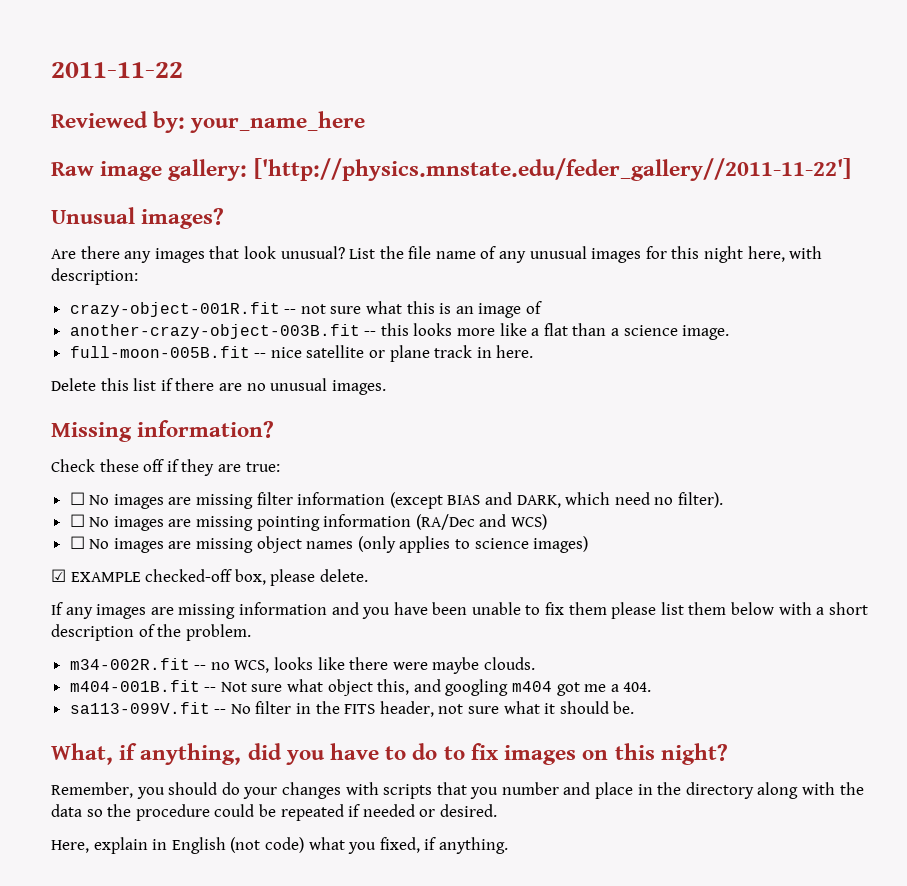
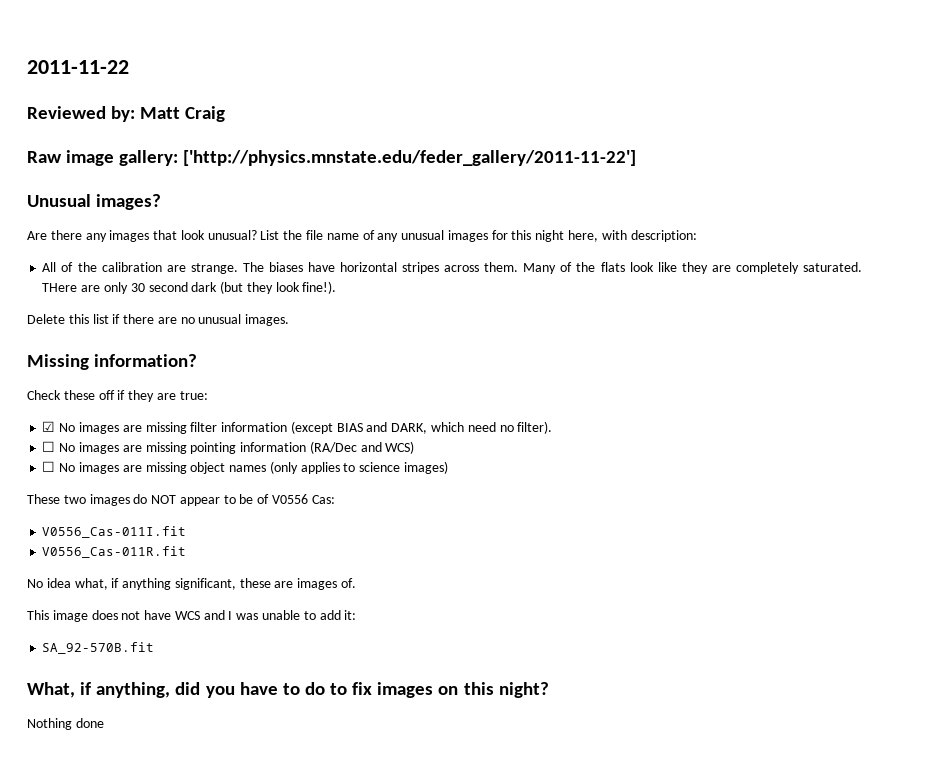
- Reviewed by: your_name_here
+ Reviewed by: Matt Craig
- Raw image gallery: ['http://physics.mnstate.edu/feder_gallery//2011-11-22']
+ Raw image gallery: ['http://physics.mnstate.edu/feder_gallery/2011-11-22']
- crazy-object-001R.fit -- not sure what this is an image of
- another-crazy-object-003B.fit -- this looks more like a flat than a science image.
- full-moon-005B.fit -- nice satellite or plane track in here.
+ All of the calibration are strange. The biases have horizontal stripes across them. Many of the flats look like they are completely saturated. THere are only 30 second dark (but they look fine!).
- ☐ No images are missing filter information (except BIAS and DARK, which need no filter).
+ ☑ No images are missing filter information (except BIAS and DARK, which need no filter).
- ☑ EXAMPLE checked-off box, please delete.
- If any images are missing information and you have been unable to fix them please list them below with a short description of the problem.
- m34-002R.fit -- no WCS, looks like there were maybe clouds.
- m404-001B.fit -- Not sure what object this, and googling m404 got me a 404.
- sa113-099V.fit -- No filter in the FITS header, not sure what it should be.
+ These two images do NOT appear to be of V0556 Cas:
+ V0556_Cas-011I.fit
+ V0556_Cas-011R.fit
+ No idea what, if anything significant, these are images of.
+ This image does not have WCS and I was unable to add it:
+ SA_92-570B.fit
- Remember, you should do your changes with scripts that you number and place in the directory along with the data so the procedure could be repeated if needed or desired.
- Here, explain in English (not code) what you fixed, if anything.
+ Nothing done

